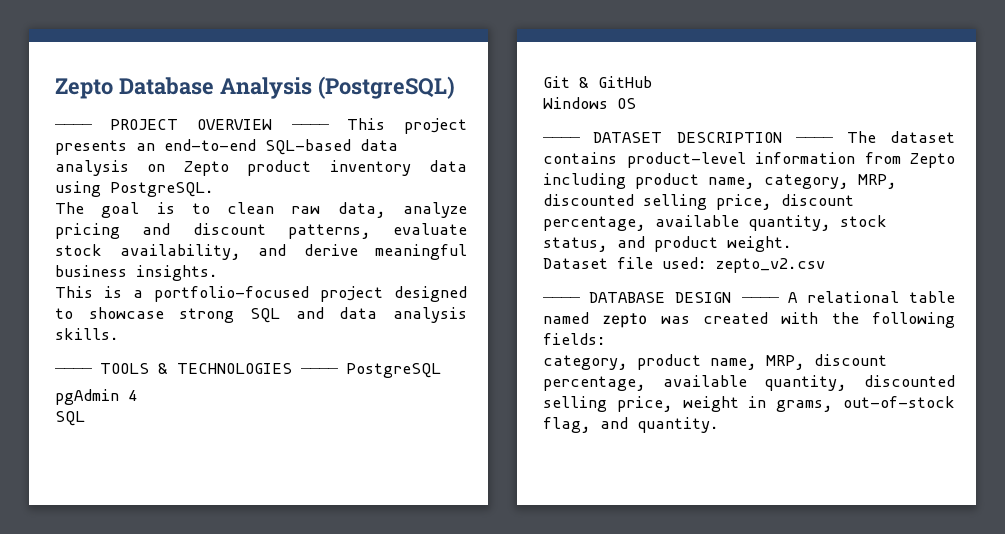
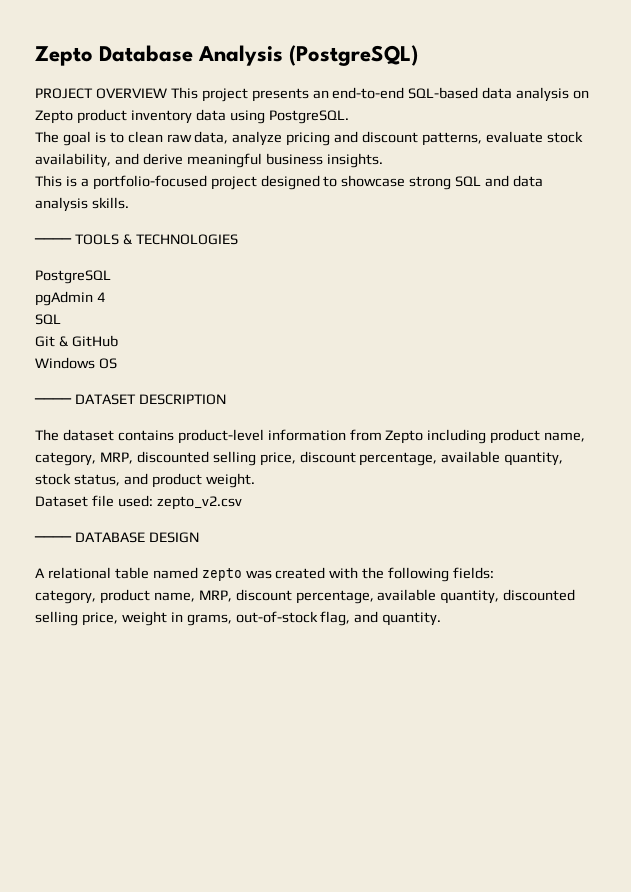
- ──── PROJECT OVERVIEW ──── This project presents an end-to-end SQL-based data analysis on Zepto product inventory data using PostgreSQL.
+ PROJECT OVERVIEW This project presents an end-to-end SQL-based data analysis on Zepto product inventory data using PostgreSQL.
- ──── TOOLS & TECHNOLOGIES ──── PostgreSQL
+ ──── TOOLS & TECHNOLOGIES
+ PostgreSQL
- ──── DATASET DESCRIPTION ──── The dataset contains product-level information from Zepto including product name, category, MRP, discounted selling price, discount percentage, available quantity, stock status, and product weight.
+ ──── DATASET DESCRIPTION
+ The dataset contains product-level information from Zepto including product name, category, MRP, discounted selling price, discount percentage, available quantity, stock status, and product weight.
- ──── DATABASE DESIGN ──── A relational table named zepto was created with the following fields:
+ ──── DATABASE DESIGN
+ A relational table named zepto was created with the following fields:

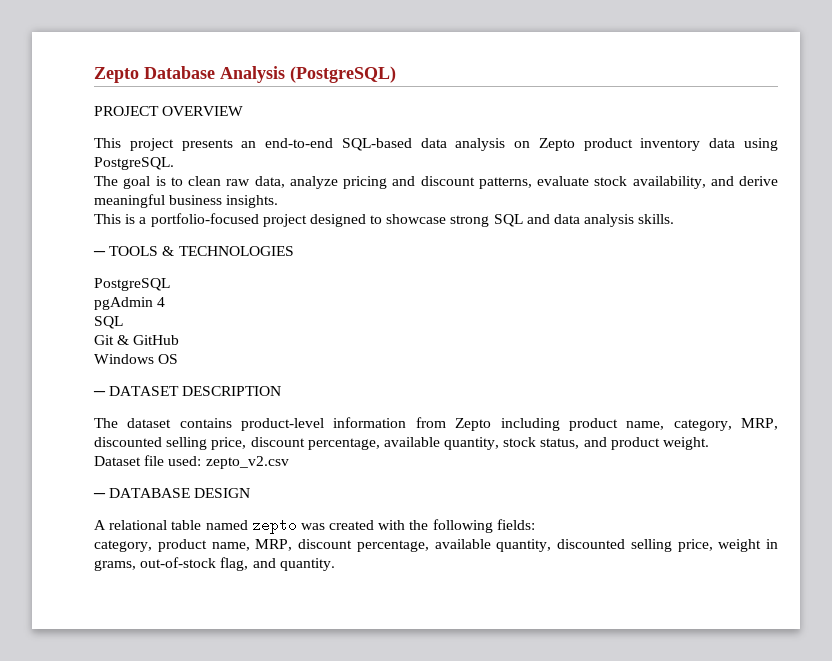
- PROJECT OVERVIEW This project presents an end-to-end SQL-based data analysis on Zepto product inventory data using PostgreSQL.
+ PROJECT OVERVIEW
+ This project presents an end-to-end SQL-based data analysis on Zepto product inventory data using PostgreSQL.
- ──── TOOLS & TECHNOLOGIES
+ ─ TOOLS & TECHNOLOGIES
- ──── DATASET DESCRIPTION
+ ─ DATASET DESCRIPTION
- ──── DATABASE DESIGN
+ ─ DATABASE DESIGN

